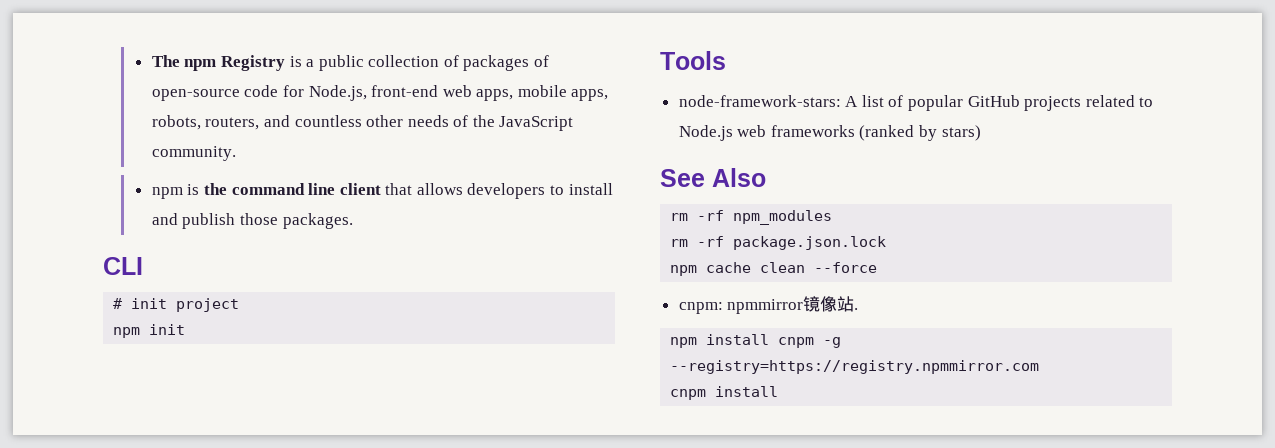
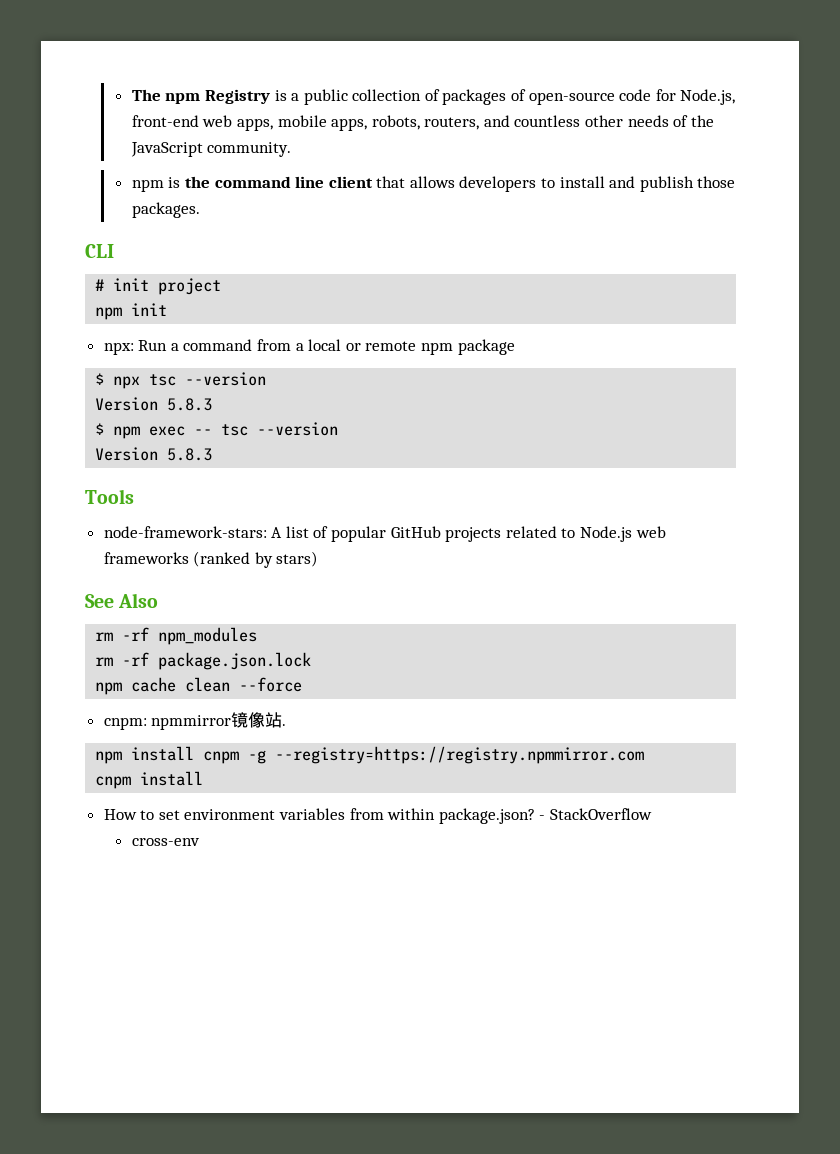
+ npx: Run a command from a local or remote npm package
+ $ npx tsc --version
+ Version 5.8.3
+ $ npm exec -- tsc --version
+ Version 5.8.3
+ How to set environment variables from within package.json? - StackOverflow
+ cross-env

